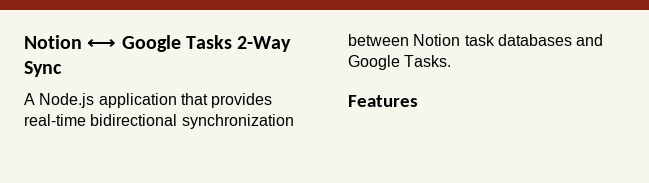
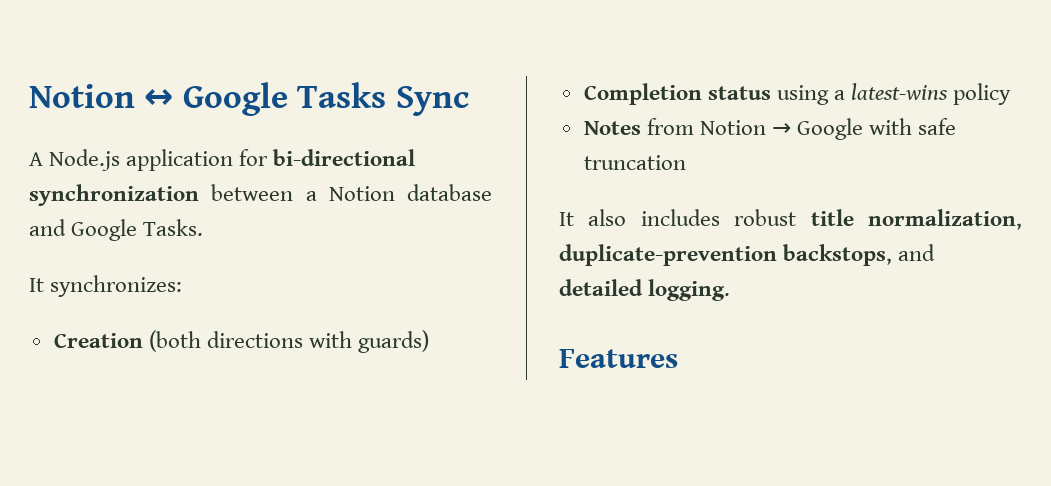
- Notion ⟷ Google Tasks 2-Way Sync
+ Notion ↔ Google Tasks Sync
- A Node.js application that provides real-time bidirectional synchronization between Notion task databases and Google Tasks.
+ A Node.js application for bi-directional synchronization between a Notion database and Google Tasks.
+ It synchronizes:
+ Creation (both directions with guards)
+ Completion status using a latest-wins policy
+ Notes from Notion → Google with safe truncation
+ It also includes robust title normalization, duplicate-prevention backstops, and detailed logging.

